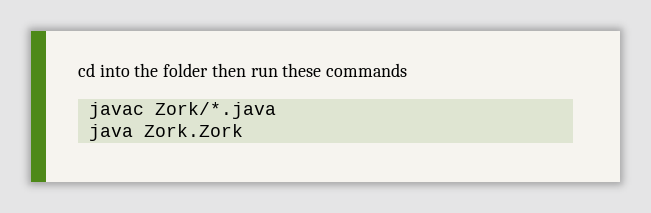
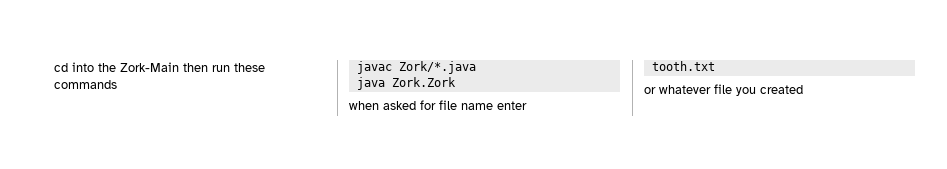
- cd into the folder then run these commands
+ cd into the Zork-Main then run these commands
+ when asked for file name enter
+ tooth.txt
+ or whatever file you created

